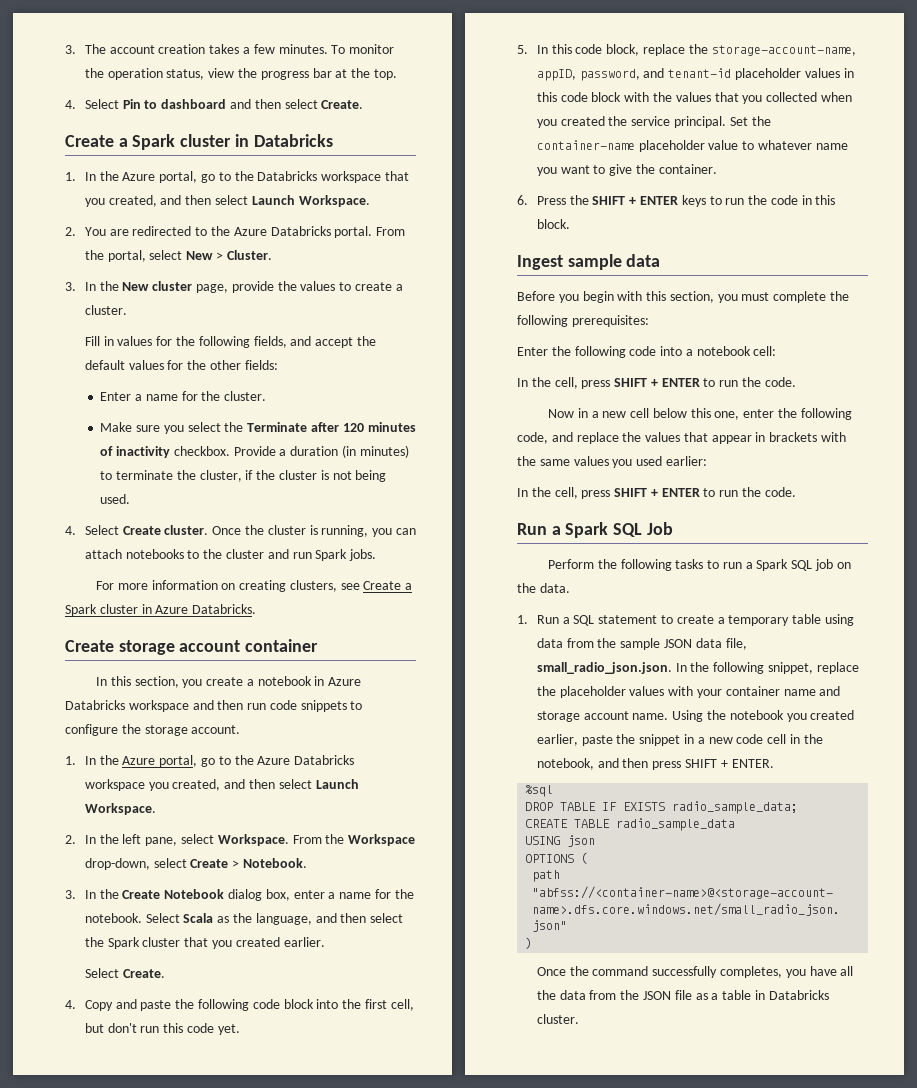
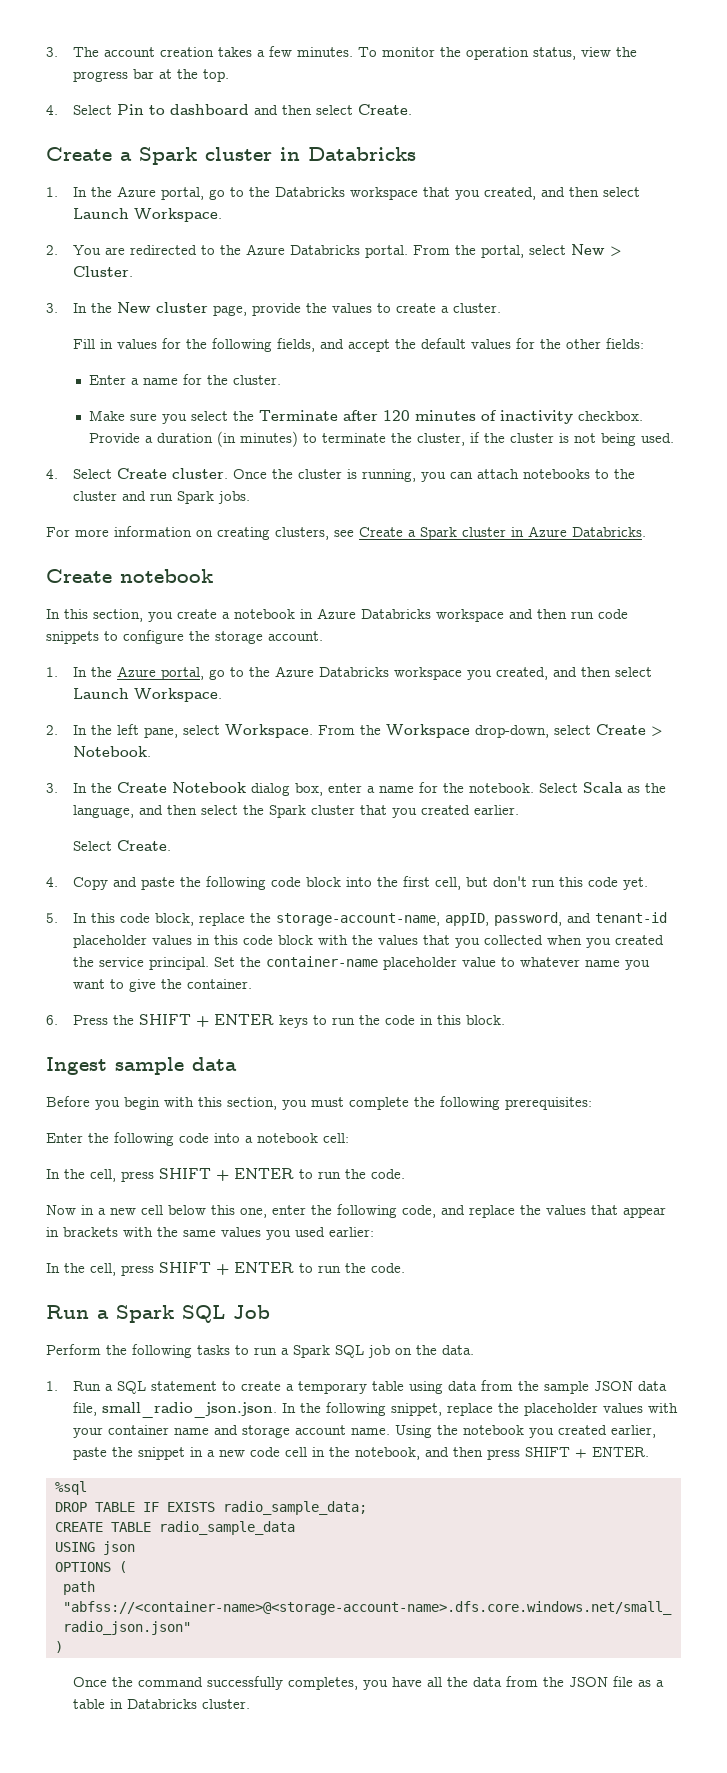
- Create storage account container
+ Create notebook

